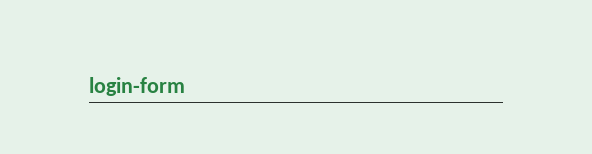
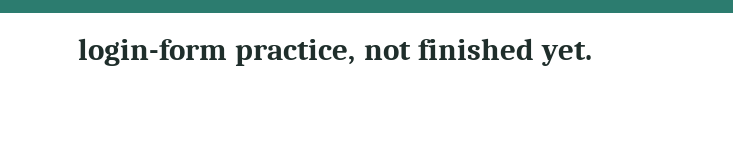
- login-form
+ login-form practice, not finished yet.

